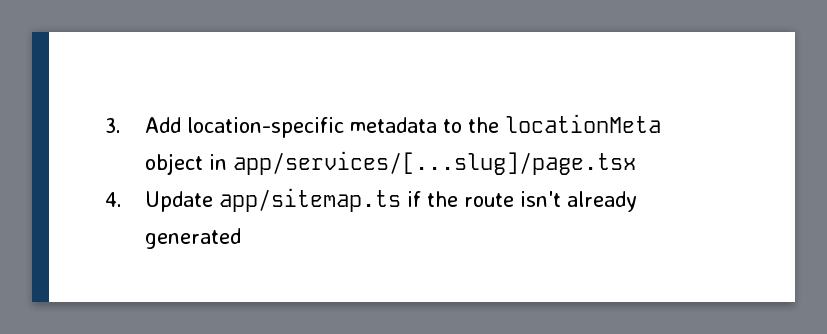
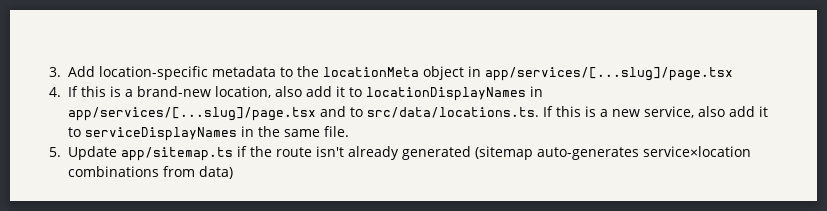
- 4. Update app/sitemap.ts if the route isn't already generated
+ 4. If this is a brand-new location, also add it to locationDisplayNames in app/services/[...slug]/page.tsx and to src/data/locations.ts. If this is a new service, also add it to serviceDisplayNames in the same file.
+ 5. Update app/sitemap.ts if the route isn't already generated (sitemap auto-generates service×location combinations from data)

